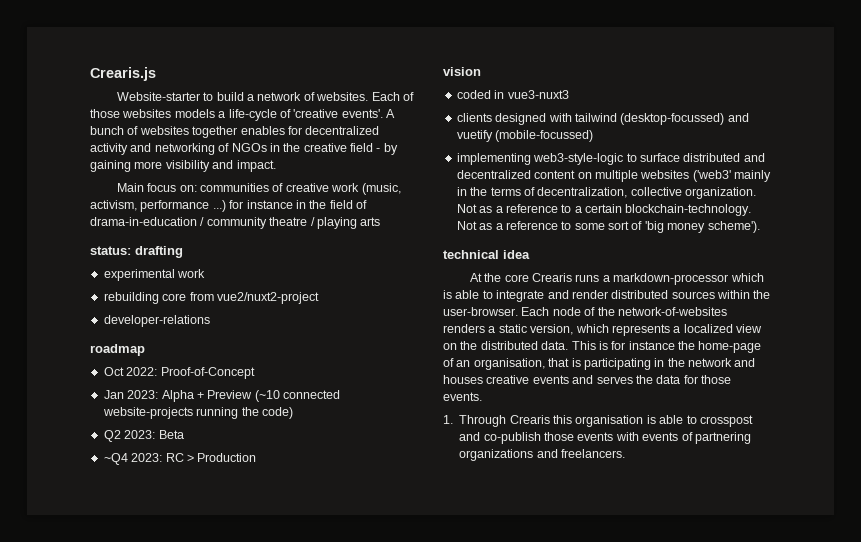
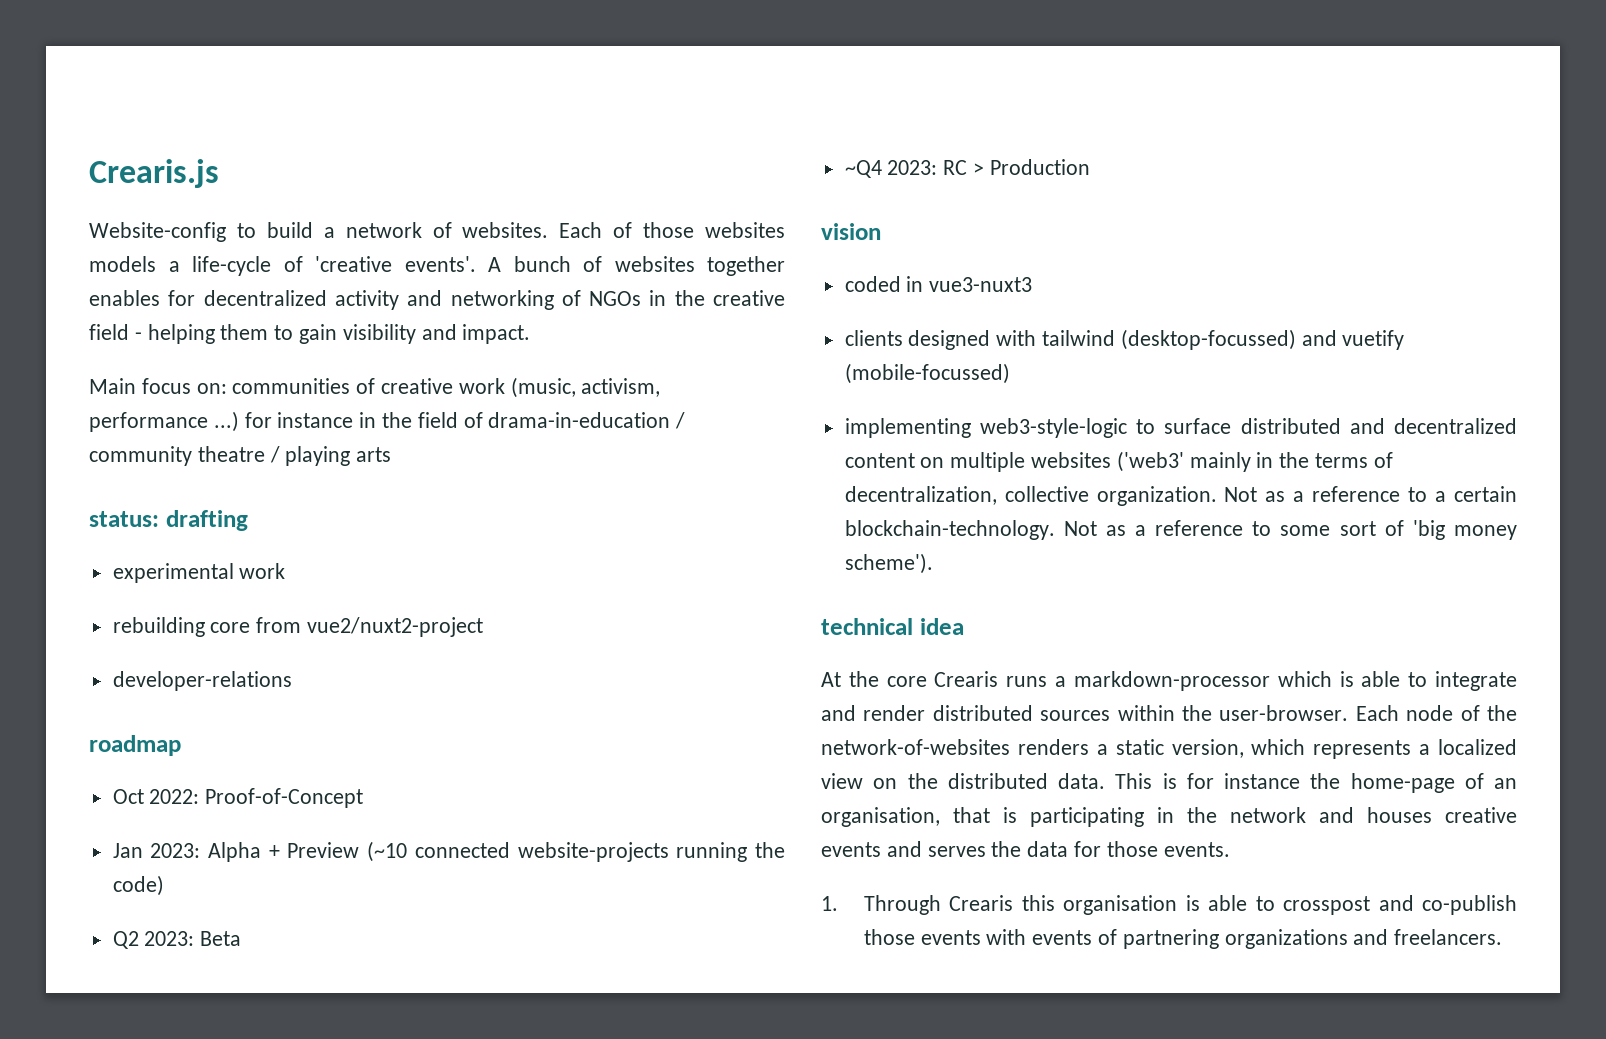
- Website-starter to build a network of websites.
+ Website-config to build a network of websites.
- A bunch of websites together enables for decentralized activity and networking of NGOs in the creative field - by gaining more visibility and impact.
+ A bunch of websites together enables for decentralized activity and networking of NGOs in the creative field - helping them to gain visibility and impact.

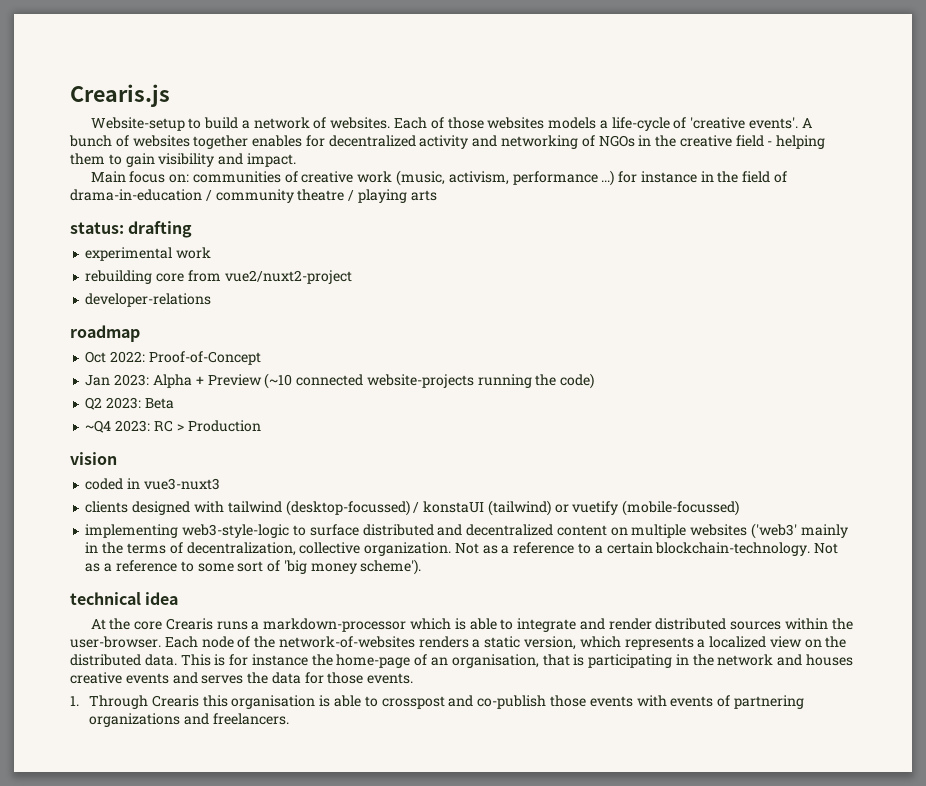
- Website-config to build a network of websites.
+ Website-setup to build a network of websites.
- clients designed with tailwind (desktop-focussed) and vuetify (mobile-focussed)
+ clients designed with tailwind (desktop-focussed) / konstaUI (tailwind) or vuetify (mobile-focussed)

